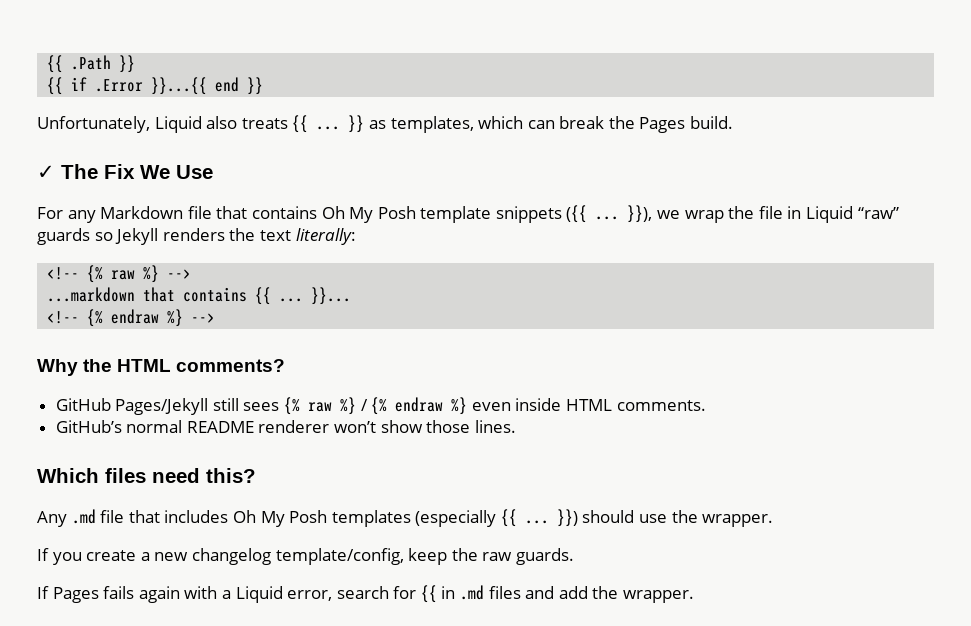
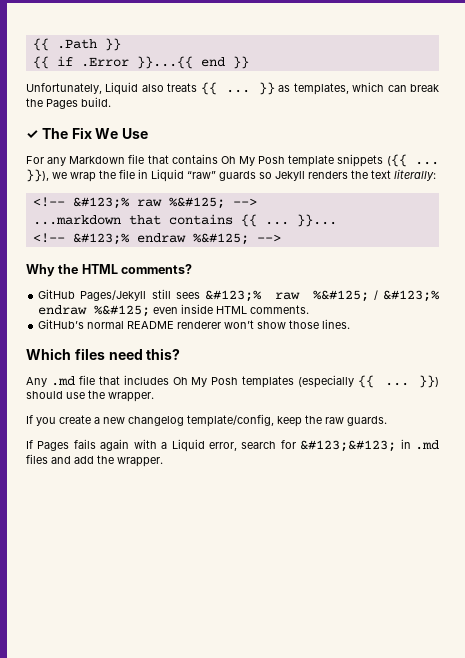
- <!-- {% raw %} -->
+ <!-- &#123;% raw %&#125; -->
- <!-- {% endraw %} -->
+ <!-- &#123;% endraw %&#125; -->
- GitHub Pages/Jekyll still sees {% raw %} / {% endraw %} even inside HTML comments.
+ GitHub Pages/Jekyll still sees &#123;% raw %&#125; / &#123;% endraw %&#125; even inside HTML comments.
- If Pages fails again with a Liquid error, search for {{ in .md files and add the wrapper.
+ If Pages fails again with a Liquid error, search for &#123;&#123; in .md files and add the wrapper.

